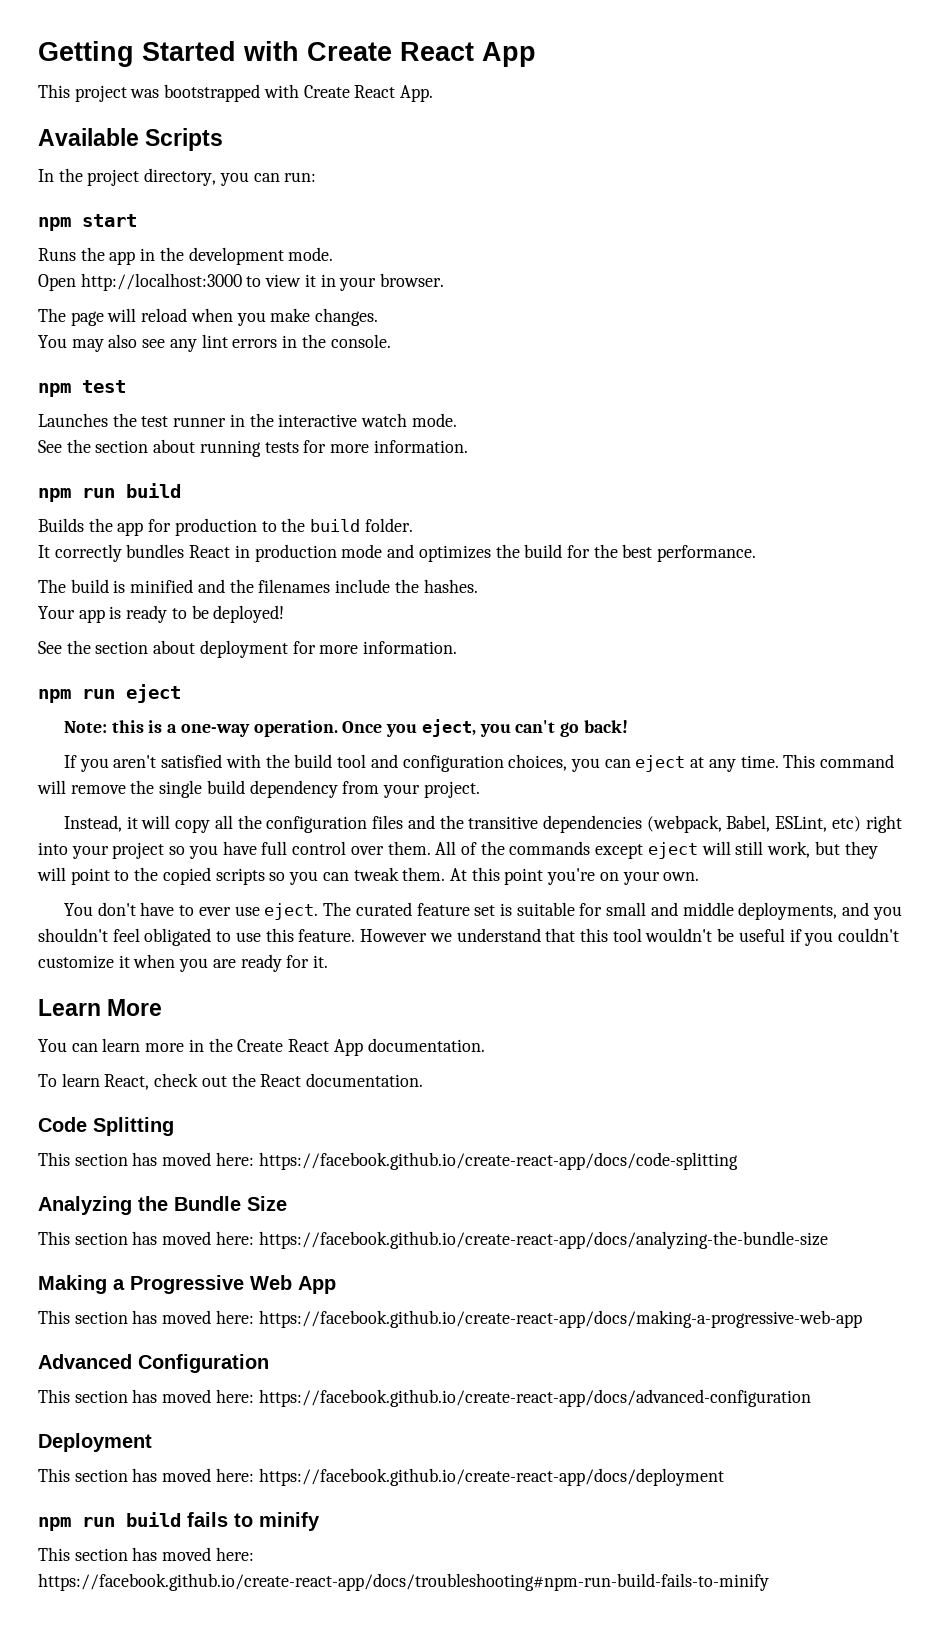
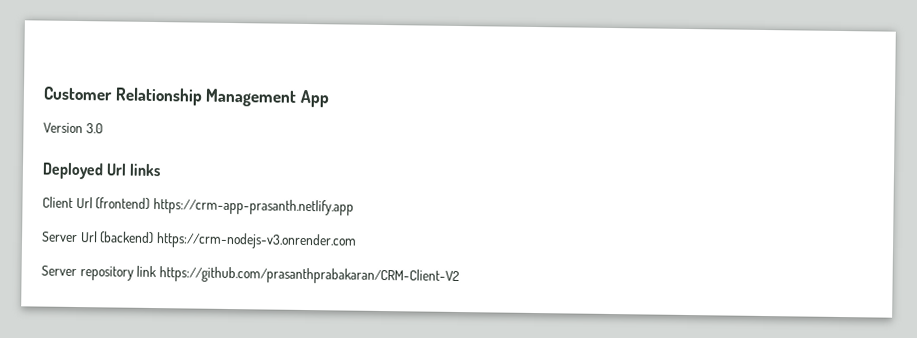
- Getting Started with Create React App
- This project was bootstrapped with Create React App.
- Available Scripts
- In the project directory, you can run:
- npm start
- Runs the app in the development mode.
- Open http://localhost:3000 to view it in your browser.
- The page will reload when you make changes.
- You may also see any lint errors in the console.
- npm test
- Launches the test runner in the interactive watch mode.
- See the section about running tests for more information.
- npm run build
- Builds the app for production to the build folder.
- It correctly bundles React in production mode and optimizes the build for the best performance.
- The build is minified and the filenames include the hashes.
- Your app is ready to be deployed!
- See the section about deployment for more information.
- npm run eject
- Note: this is a one-way operation. Once you eject, you can't go back!
- If you aren't satisfied with the build tool and configuration choices, you can eject at any time. This command will remove the single build dependency from your project.
- Instead, it will copy all the configuration files and the transitive dependencies (webpack, Babel, ESLint, etc) right into your project so you have full control over them. All of the commands except eject will still work, but they will point to the copied scripts so you can tweak them. At this point you're on your own.
- You don't have to ever use eject. The curated feature set is suitable for small and middle deployments, and you shouldn't feel obligated to use this feature. However we understand that this tool wouldn't be useful if you couldn't customize it when you are ready for it.
- Learn More
- You can learn more in the Create React App documentation.
- To learn React, check out the React documentation.
- Code Splitting
- This section has moved here: https://facebook.github.io/create-react-app/docs/code-splitting
- Analyzing the Bundle Size
- This section has moved here: https://facebook.github.io/create-react-app/docs/analyzing-the-bundle-size
- Making a Progressive Web App
- This section has moved here: https://facebook.github.io/create-react-app/docs/making-a-progressive-web-app
- Advanced Configuration
- This section has moved here: https://facebook.github.io/create-react-app/docs/advanced-configuration
- Deployment
- This section has moved here: https://facebook.github.io/create-react-app/docs/deployment
- npm run build fails to minify
- This section has moved here: https://facebook.github.io/create-react-app/docs/troubleshooting#npm-run-build-fails-to-minify
+ Customer Relationship Management App
+ Version 3.0
+ Deployed Url links
+ Client Url (frontend) https://crm-app-prasanth.netlify.app
+ Server Url (backend) https://crm-nodejs-v3.onrender.com
+ Server repository link https://github.com/prasanthprabakaran/CRM-Client-V2

